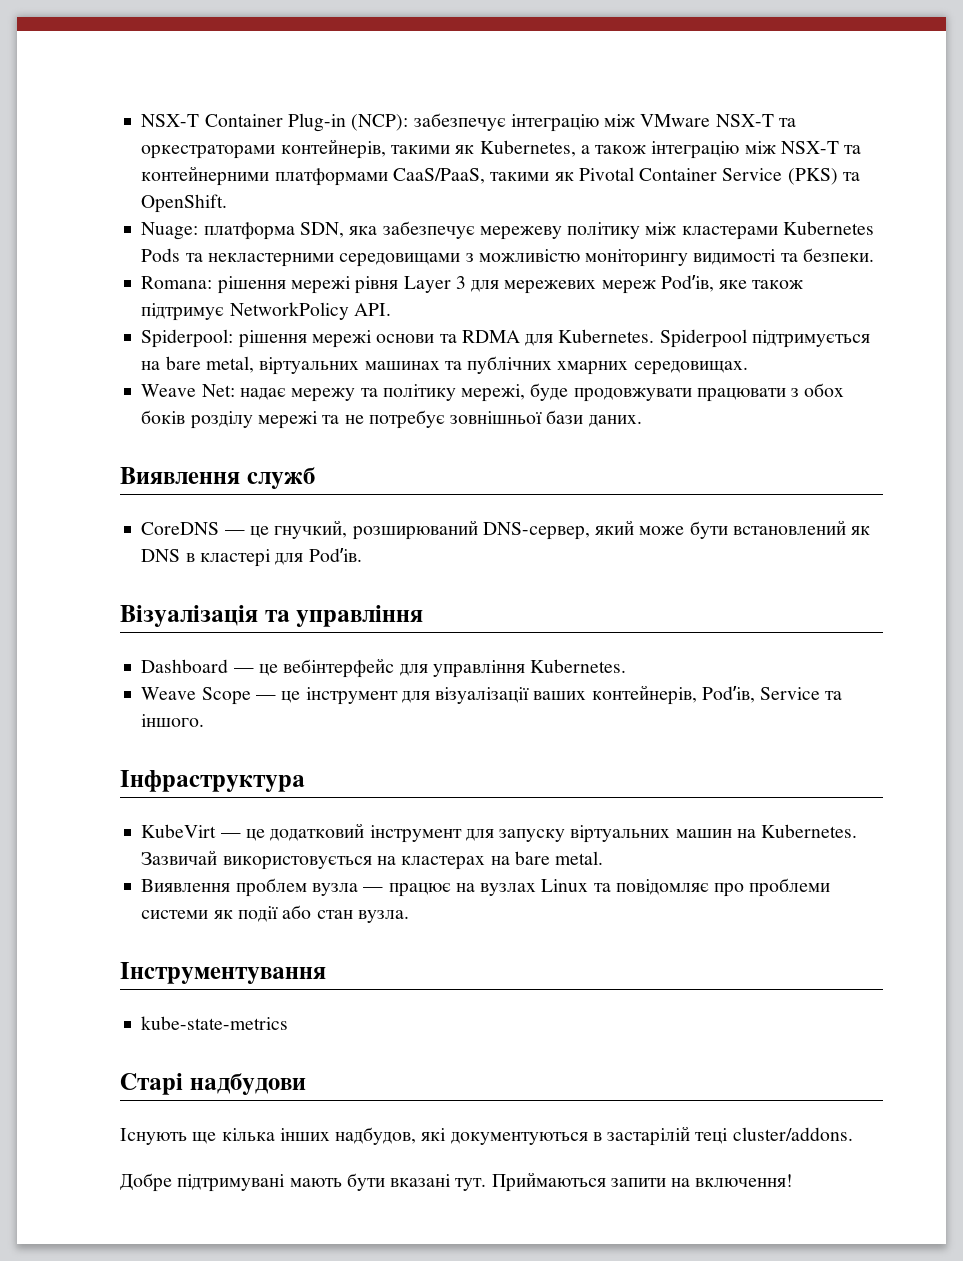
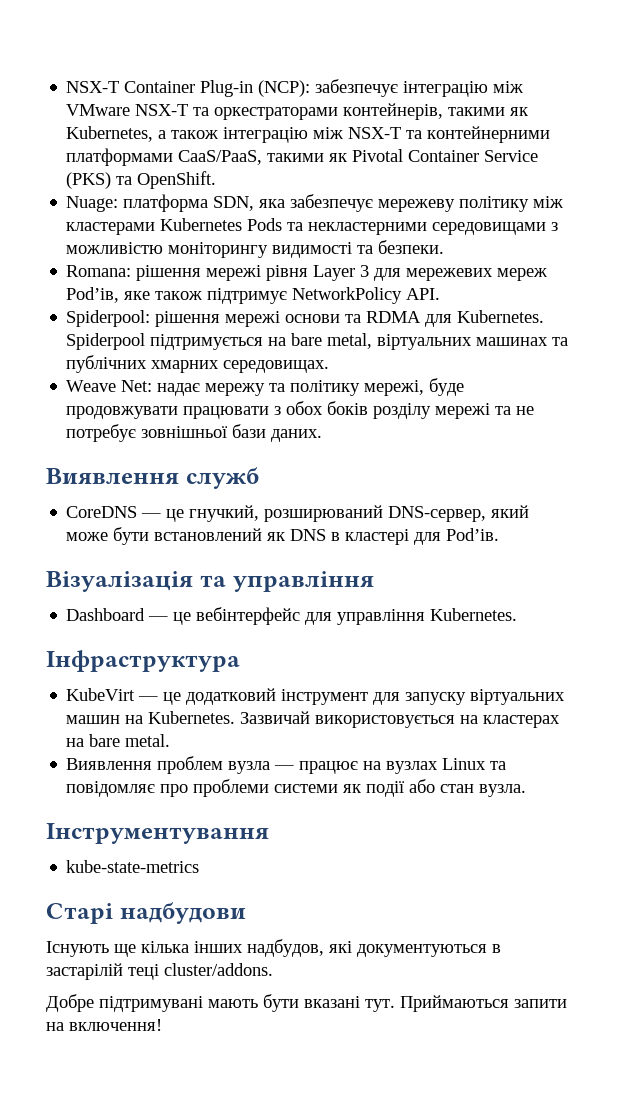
- Weave Scope — це інструмент для візуалізації ваших контейнерів, Podʼів, Service та іншого.

